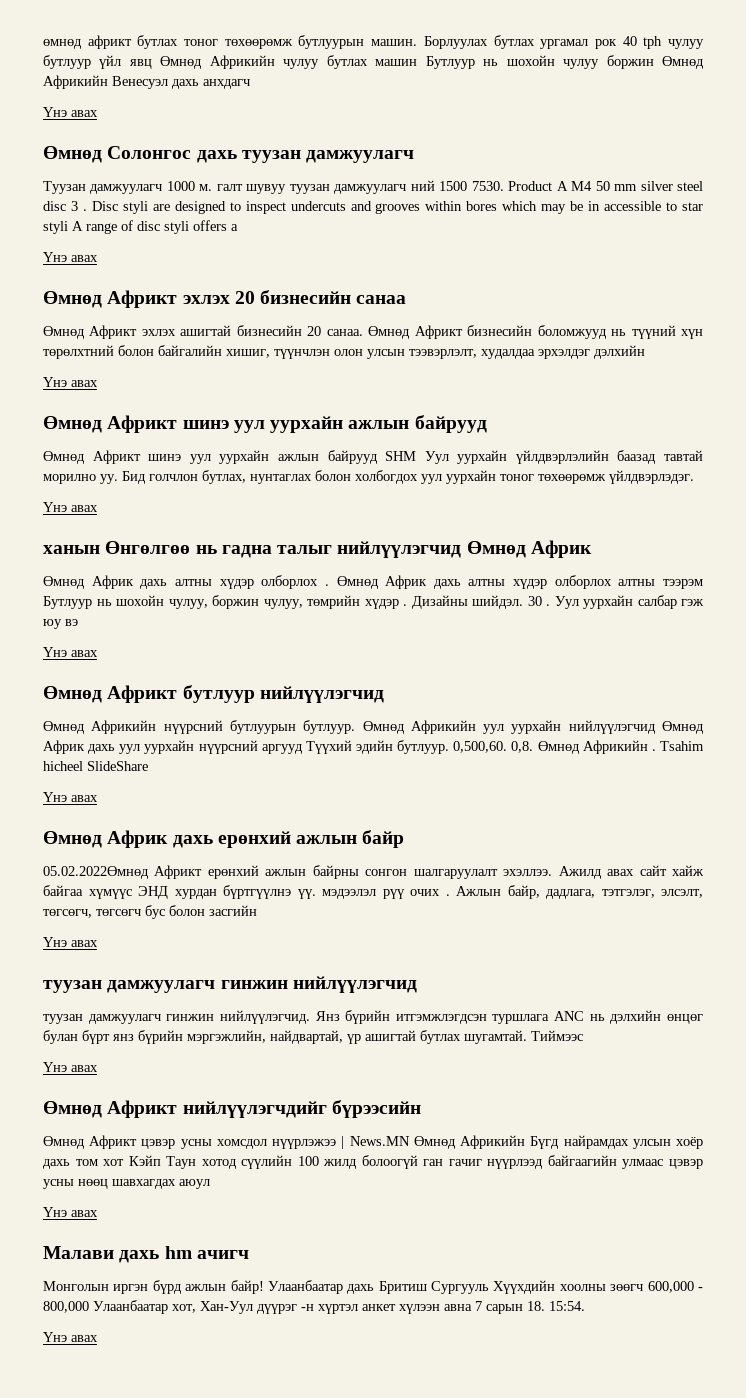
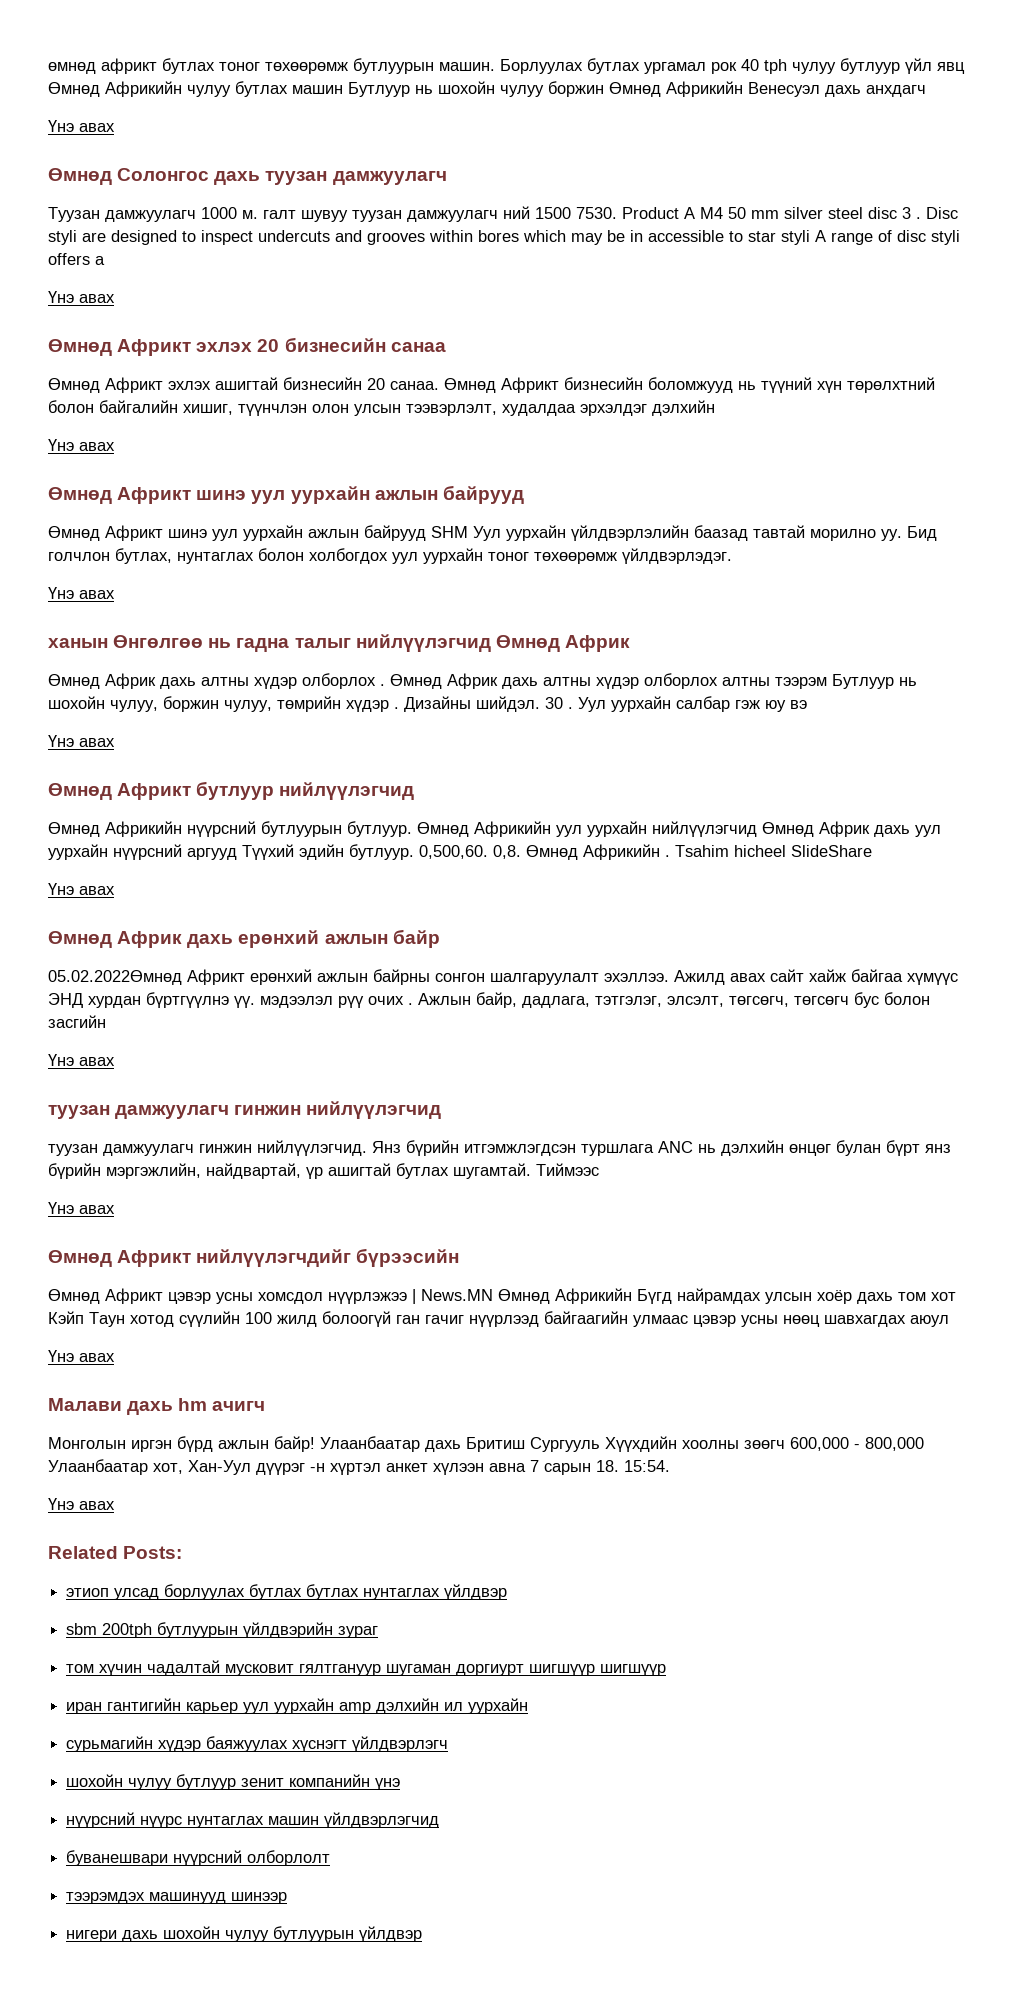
+ Related Posts:
+ этиоп улсад борлуулах бутлах бутлах нунтаглах үйлдвэр
+ sbm 200tph бутлуурын үйлдвэрийн зураг
+ том хүчин чадалтай мусковит гялтгануур шугаман доргиурт шигшүүр шигшүүр
+ иран гантигийн карьер уул уурхайн amp дэлхийн ил уурхайн
+ сурьмагийн хүдэр баяжуулах хүснэгт үйлдвэрлэгч
+ шохойн чулуу бутлуур зенит компанийн үнэ
+ нүүрсний нүүрс нунтаглах машин үйлдвэрлэгчид
+ буванешвари нүүрсний олборлолт
+ тээрэмдэх машинууд шинээр
+ нигери дахь шохойн чулуу бутлуурын үйлдвэр

